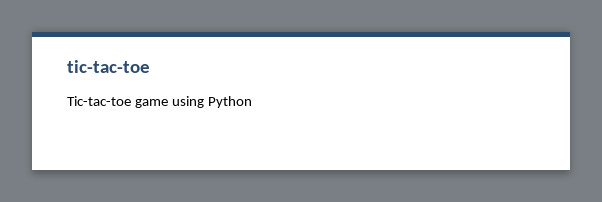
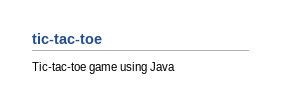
- Tic-tac-toe game using Python
+ Tic-tac-toe game using Java

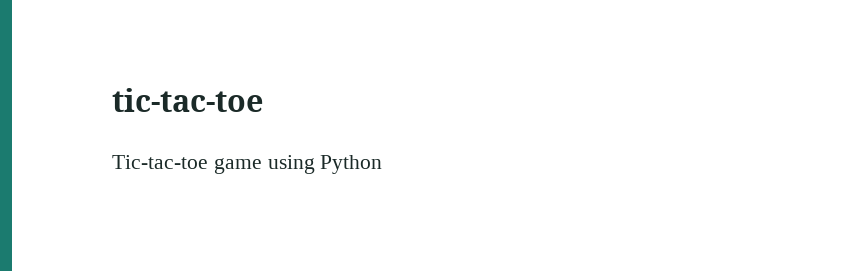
- Tic-tac-toe game using Java
+ Tic-tac-toe game using Python

